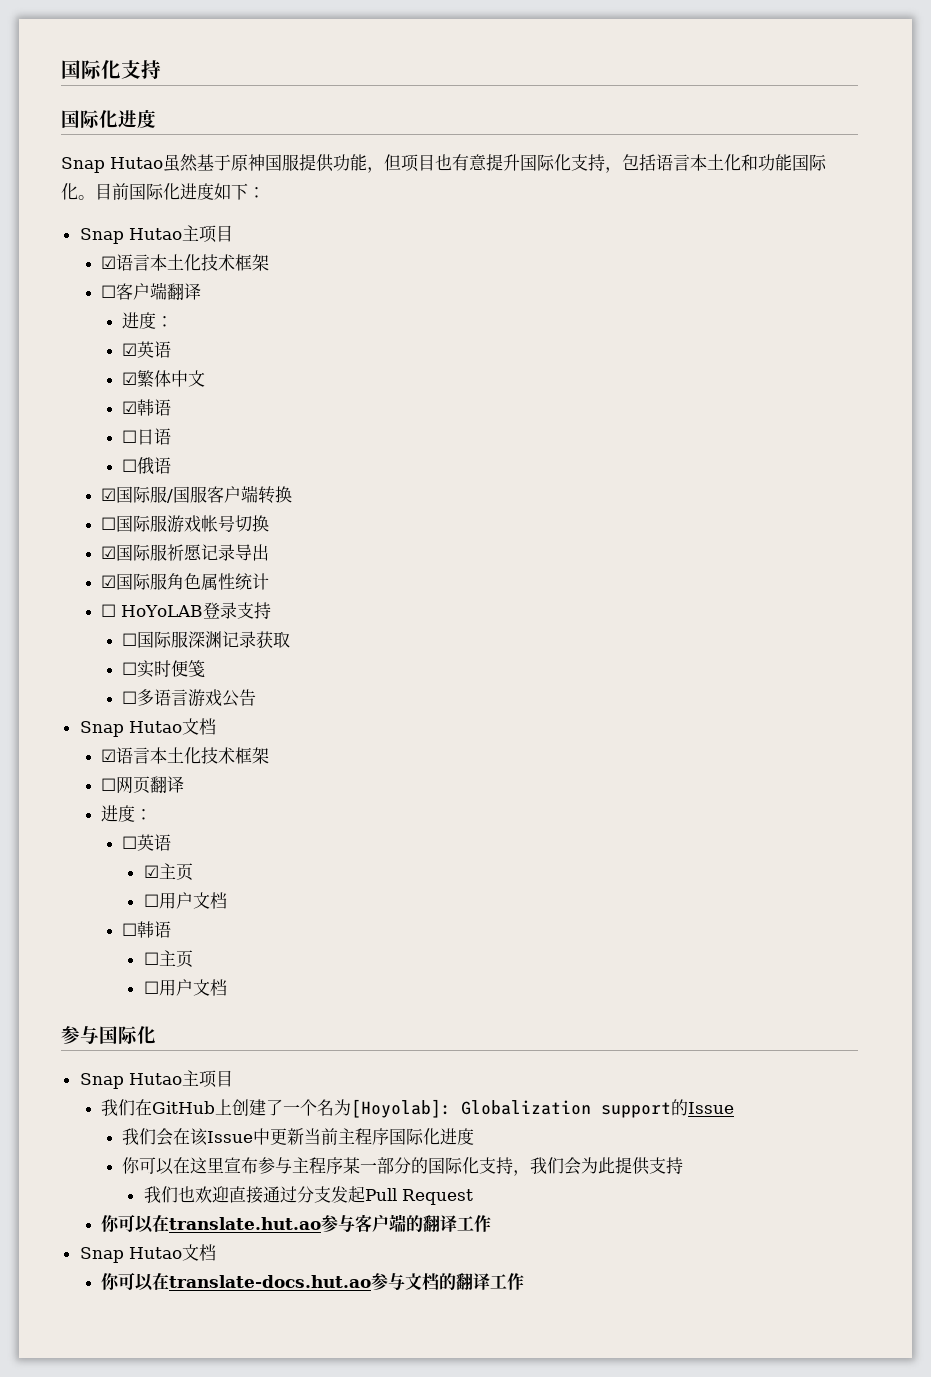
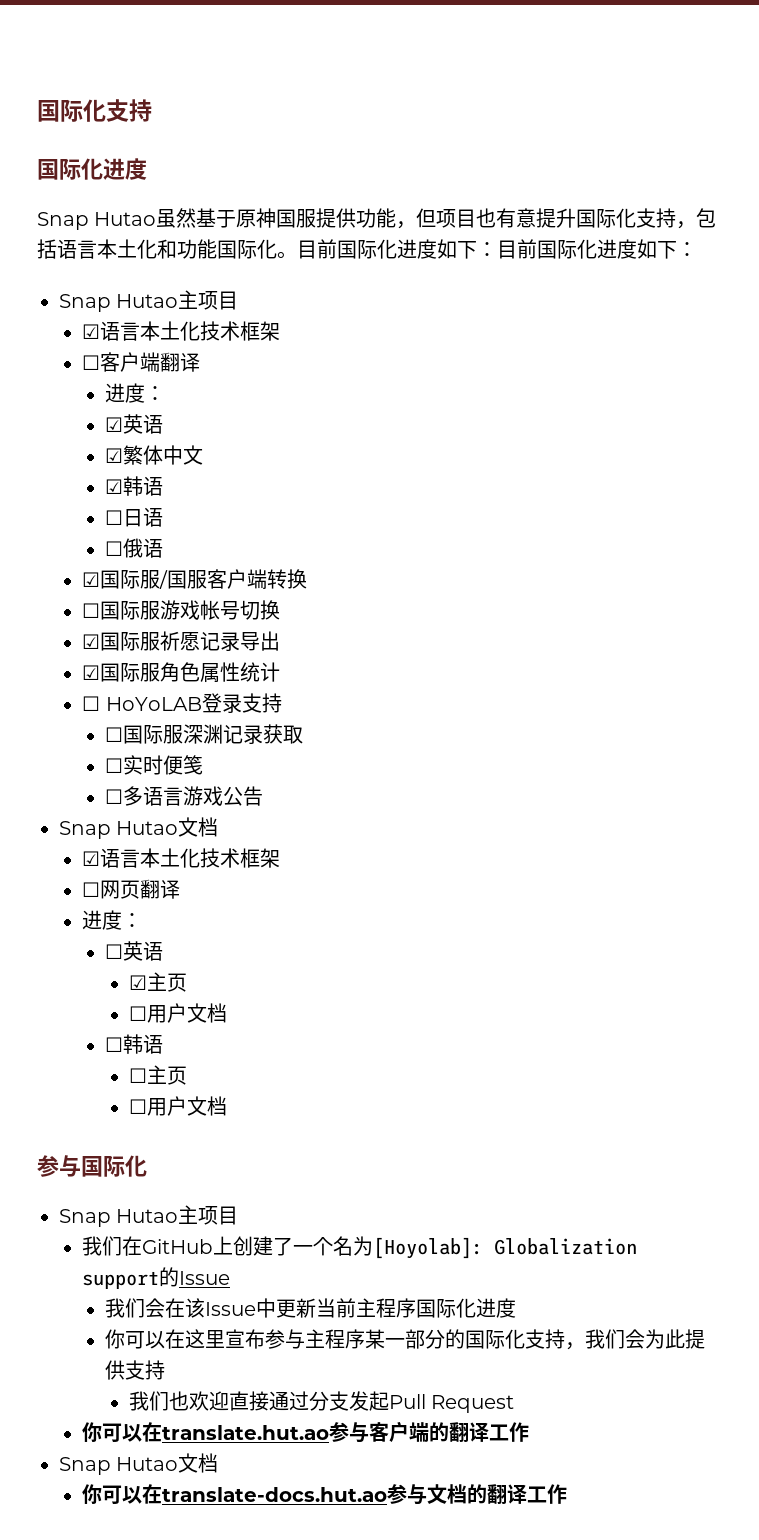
- 目前国际化进度如下：
+ 目前国际化进度如下：目前国际化进度如下：

